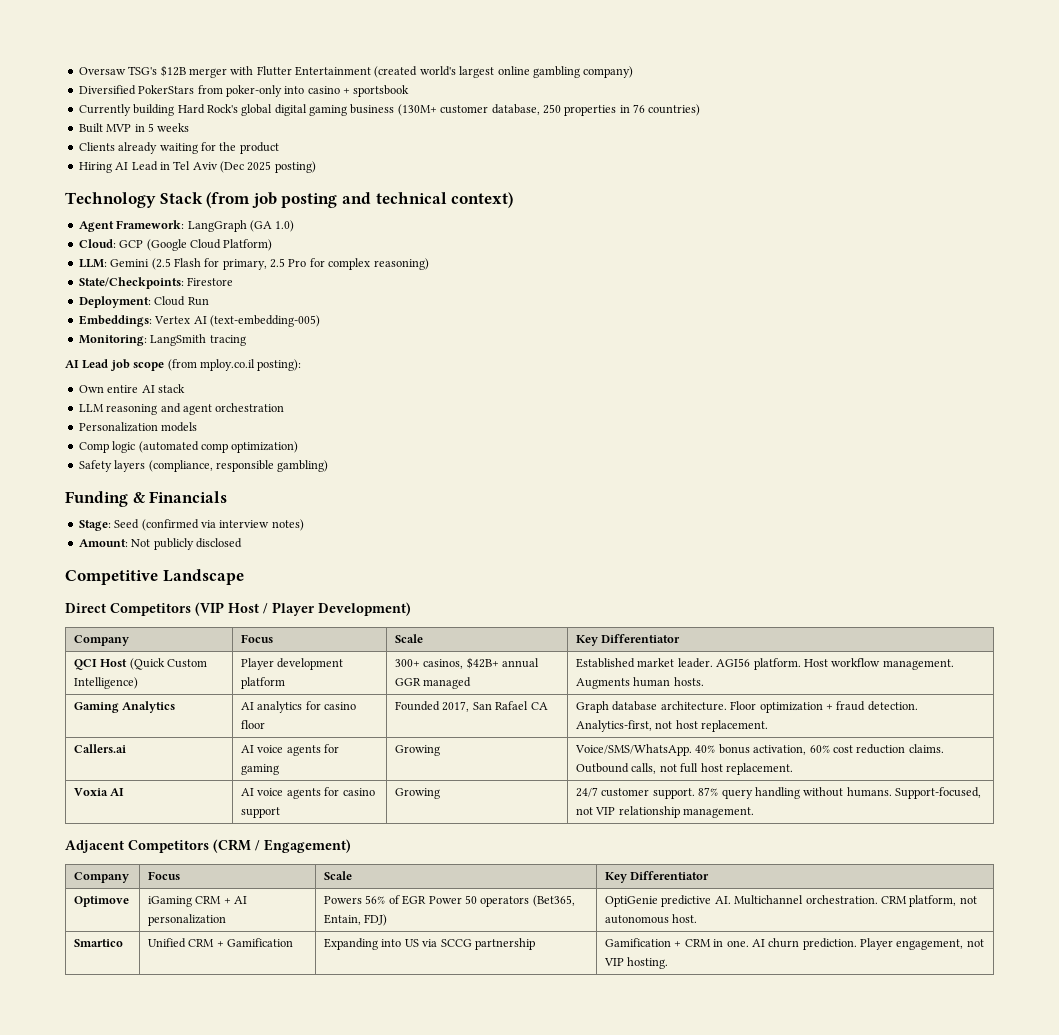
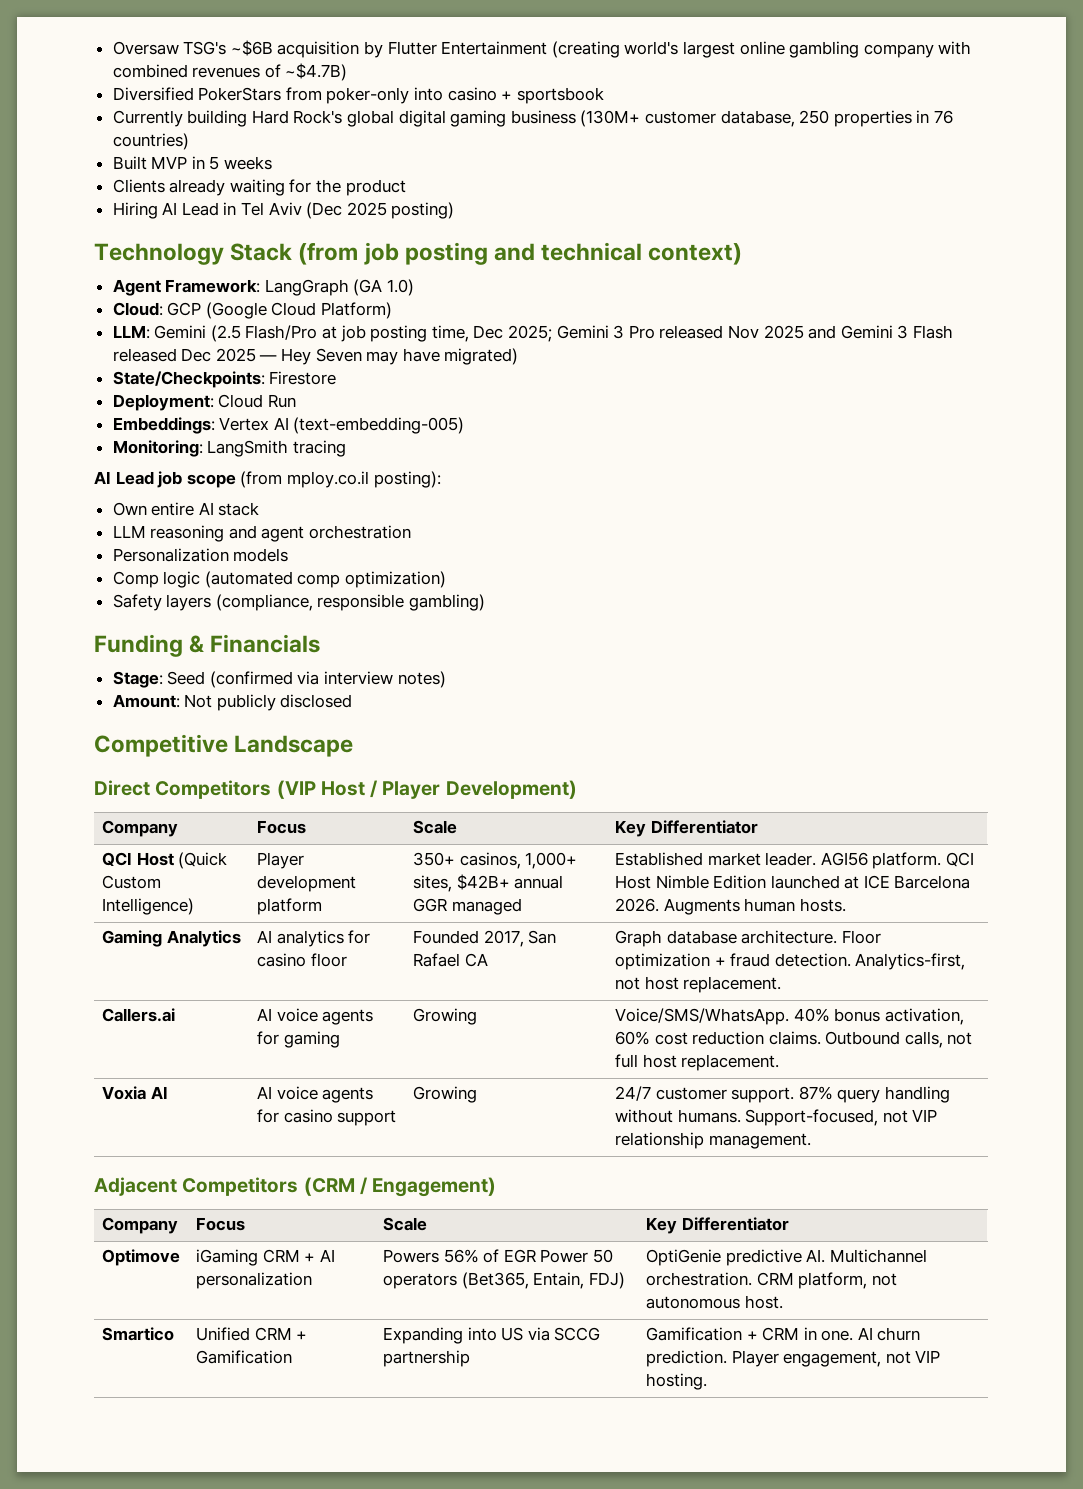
- Oversaw TSG's $12B merger with Flutter Entertainment (created world's largest online gambling company)
+ Oversaw TSG's ~$6B acquisition by Flutter Entertainment (creating world's largest online gambling company with combined revenues of ~$4.7B)
- LLM: Gemini (2.5 Flash for primary, 2.5 Pro for complex reasoning)
+ LLM: Gemini (2.5 Flash/Pro at job posting time, Dec 2025; Gemini 3 Pro released Nov 2025 and Gemini 3 Flash released Dec 2025 — Hey Seven may have migrated)
- QCI Host (Quick Custom Intelligence) | Player development platform | 300+ casinos, $42B+ annual GGR managed | Established market leader. AGI56 platform. Host workflow management. Augments human hosts.
+ QCI Host (Quick Custom Intelligence) | Player development platform | 350+ casinos, 1,000+ sites, $42B+ annual GGR managed | Established market leader. AGI56 platform. QCI Host Nimble Edition launched at ICE Barcelona 2026. Augments human hosts.

